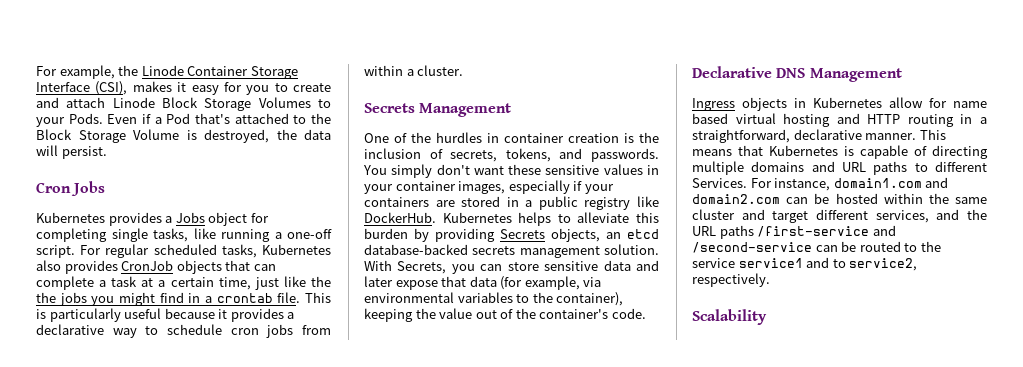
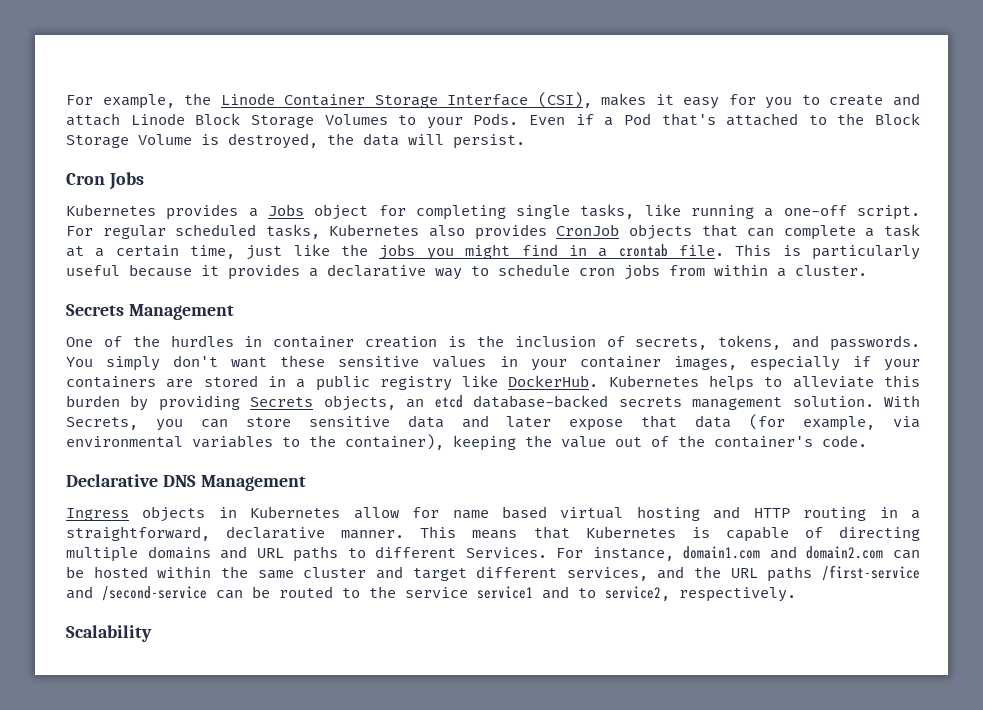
- For regular scheduled tasks, Kubernetes also provides CronJob objects that can complete a task at a certain time, just like the the jobs you might find in a crontab file.
+ For regular scheduled tasks, Kubernetes also provides CronJob objects that can complete a task at a certain time, just like the jobs you might find in a crontab file.

